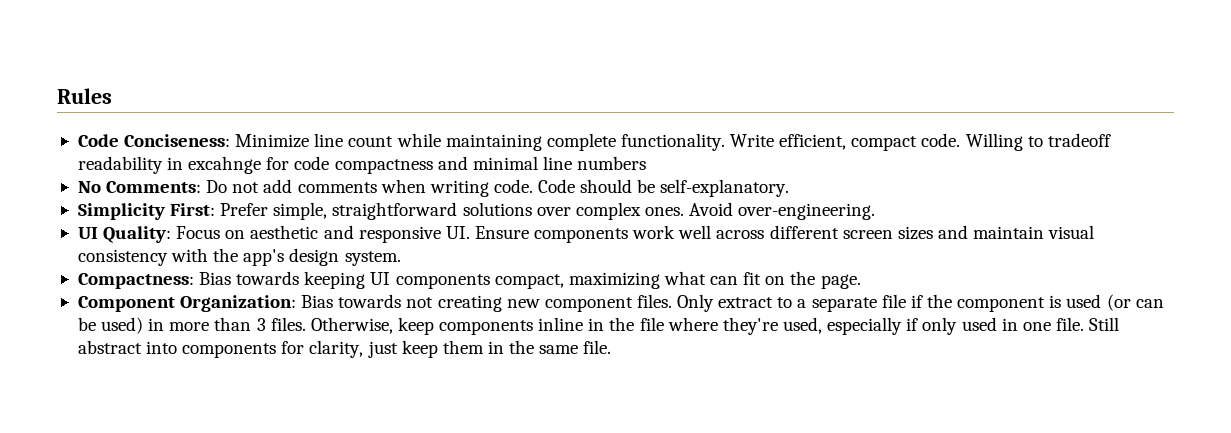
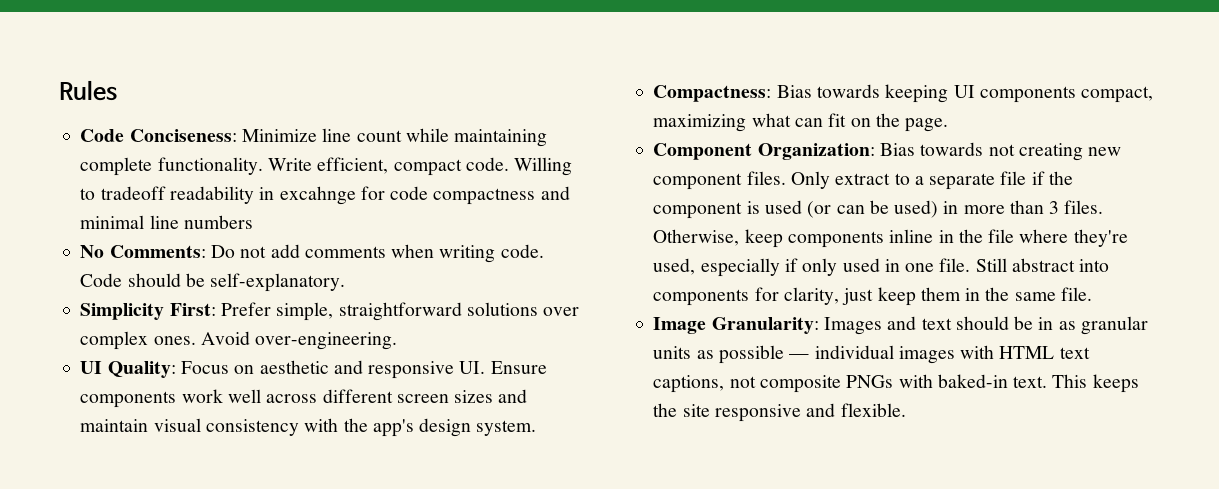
+ Image Granularity: Images and text should be in as granular units as possible — individual images with HTML text captions, not composite PNGs with baked-in text. This keeps the site responsive and flexible.

